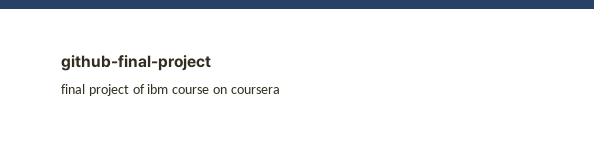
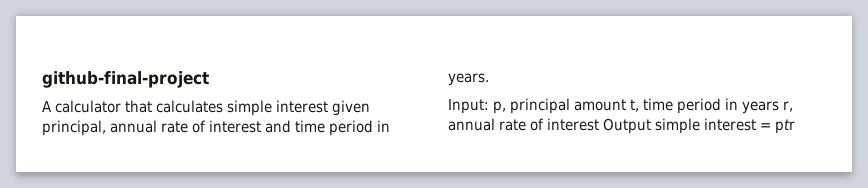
- final project of ibm course on coursera
+ A calculator that calculates simple interest given principal, annual rate of interest and time period in years.
+ Input: p, principal amount t, time period in years r, annual rate of interest Output simple interest = ptr

